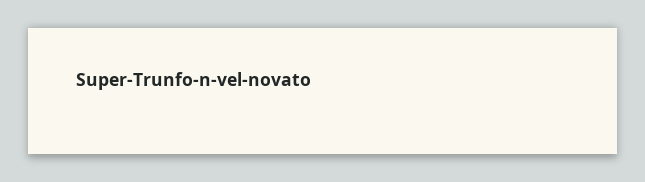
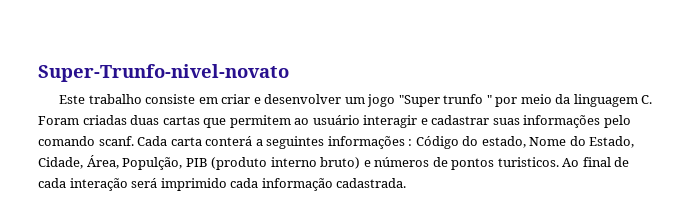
- Super-Trunfo-n-vel-novato
+ Super-Trunfo-nivel-novato
+ Este trabalho consiste em criar e desenvolver um jogo "Super trunfo " por meio da linguagem C. Foram criadas duas cartas que permitem ao usuário interagir e cadastrar suas informações pelo comando scanf. Cada carta conterá a seguintes informações : Código do estado, Nome do Estado, Cidade, Área, Populção, PIB (produto interno bruto) e números de pontos turisticos. Ao final de cada interação será imprimido cada informação cadastrada.

